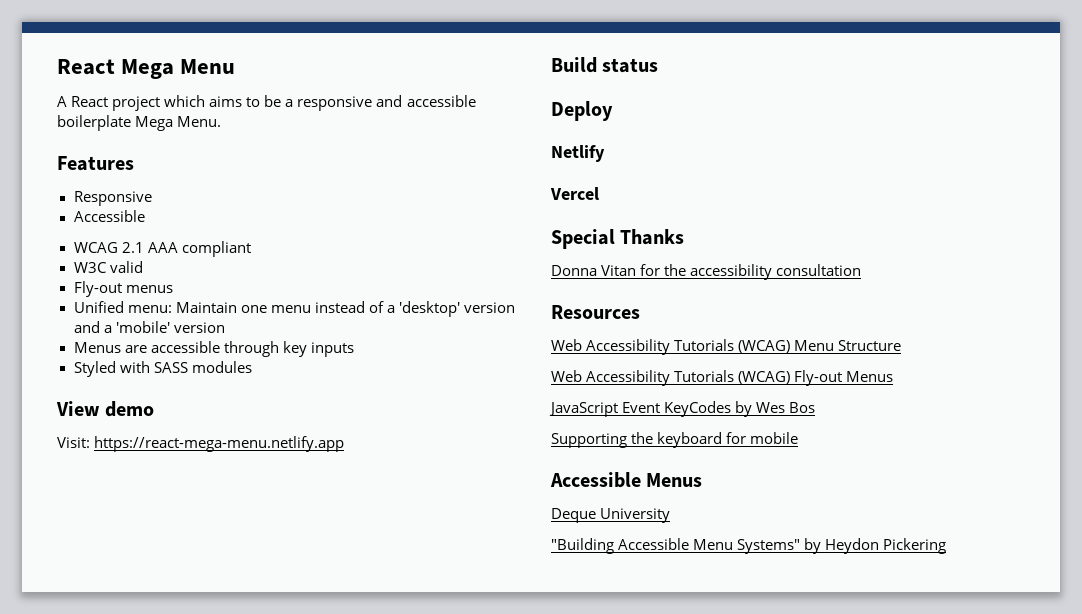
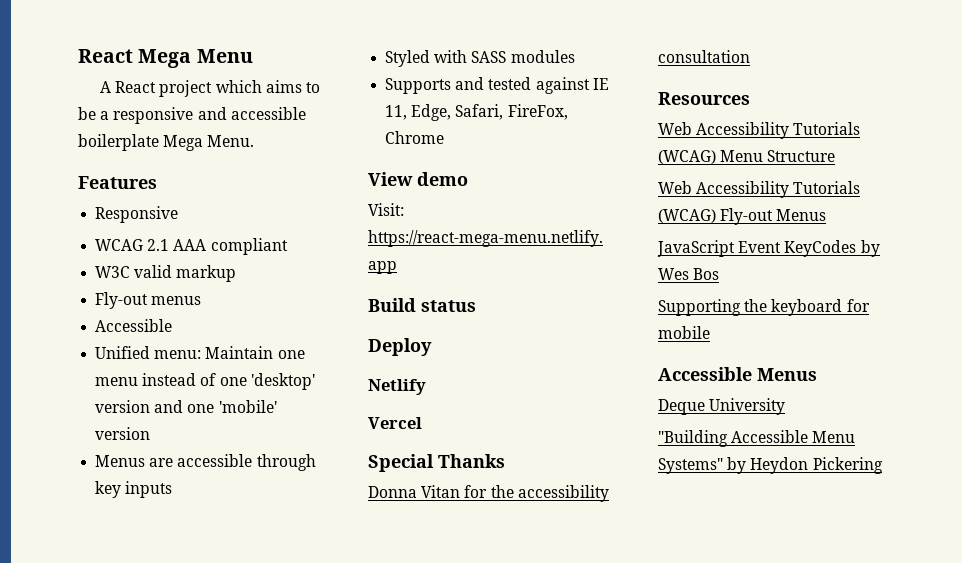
  Responsive
- Accessible
- W3C valid
+ W3C valid markup
  Fly-out menus
+ Accessible
- Unified menu: Maintain one menu instead of a 'desktop' version and a 'mobile' version
+ Unified menu: Maintain one menu instead of one 'desktop' version and one 'mobile' version
+ Supports and tested against IE 11, Edge, Safari, FireFox, Chrome

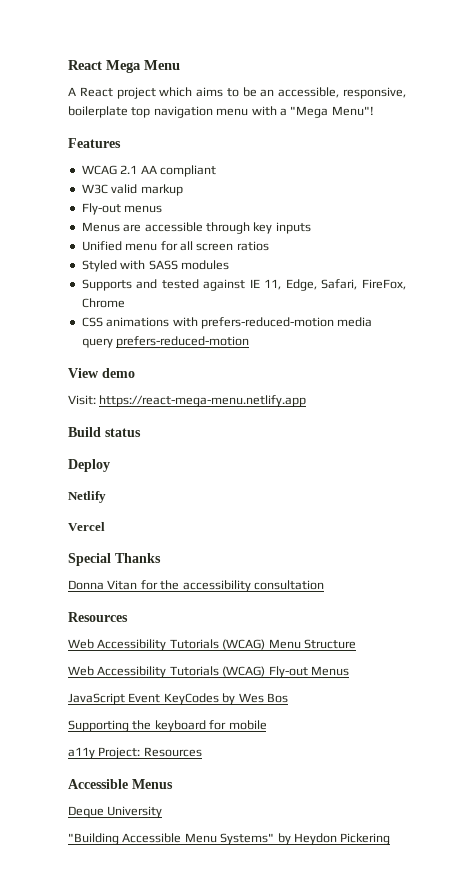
- A React project which aims to be a responsive and accessible boilerplate Mega Menu.
+ A React project which aims to be an accessible, responsive, boilerplate top navigation menu with a "Mega Menu"!
- Responsive
- WCAG 2.1 AAA compliant
+ WCAG 2.1 AA compliant
  Fly-out menus
- Accessible
- Unified menu: Maintain one menu instead of one 'desktop' version and one 'mobile' version
+ Unified menu for all screen ratios
+ CSS animations with prefers-reduced-motion media query prefers-reduced-motion
+ a11y Project: Resources

